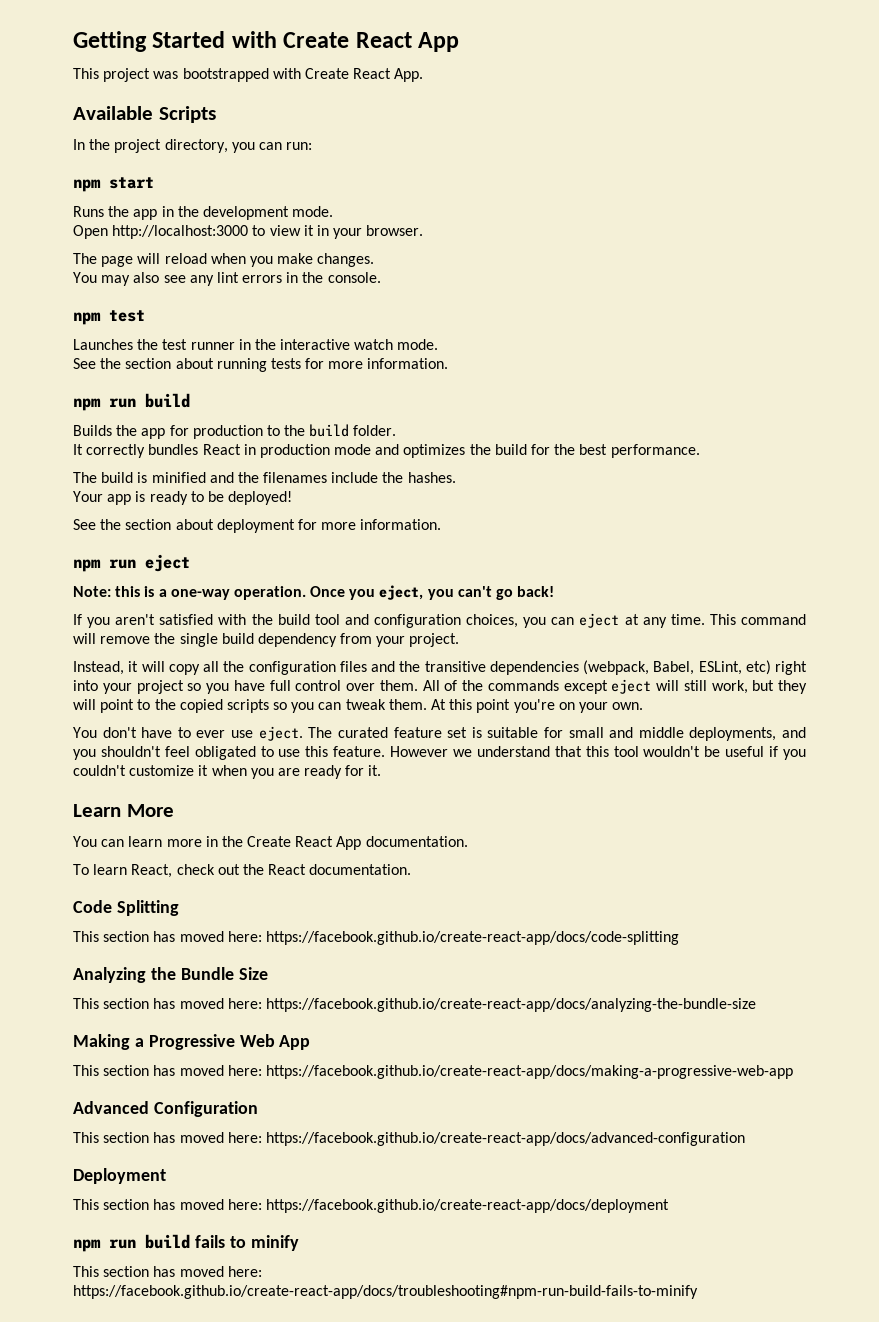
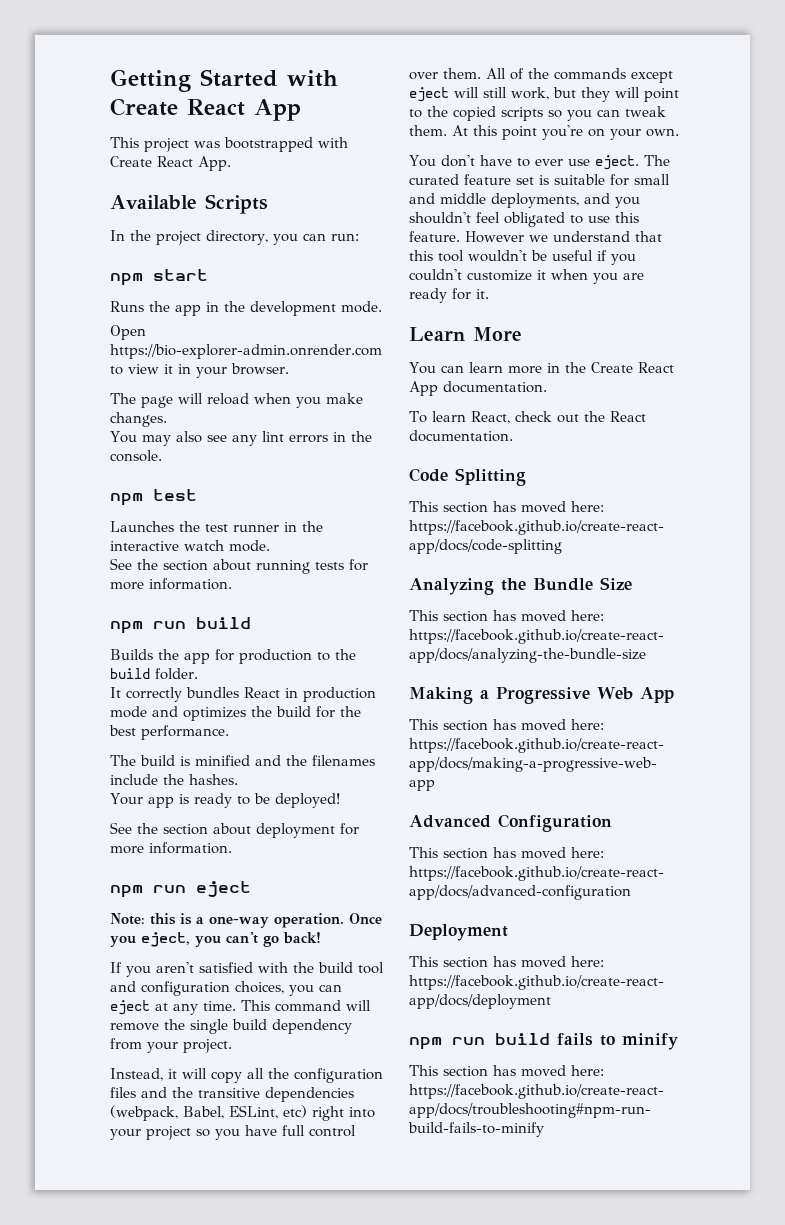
- Open http://localhost:3000 to view it in your browser.
+ Open https://bio-explorer-admin.onrender.com to view it in your browser.

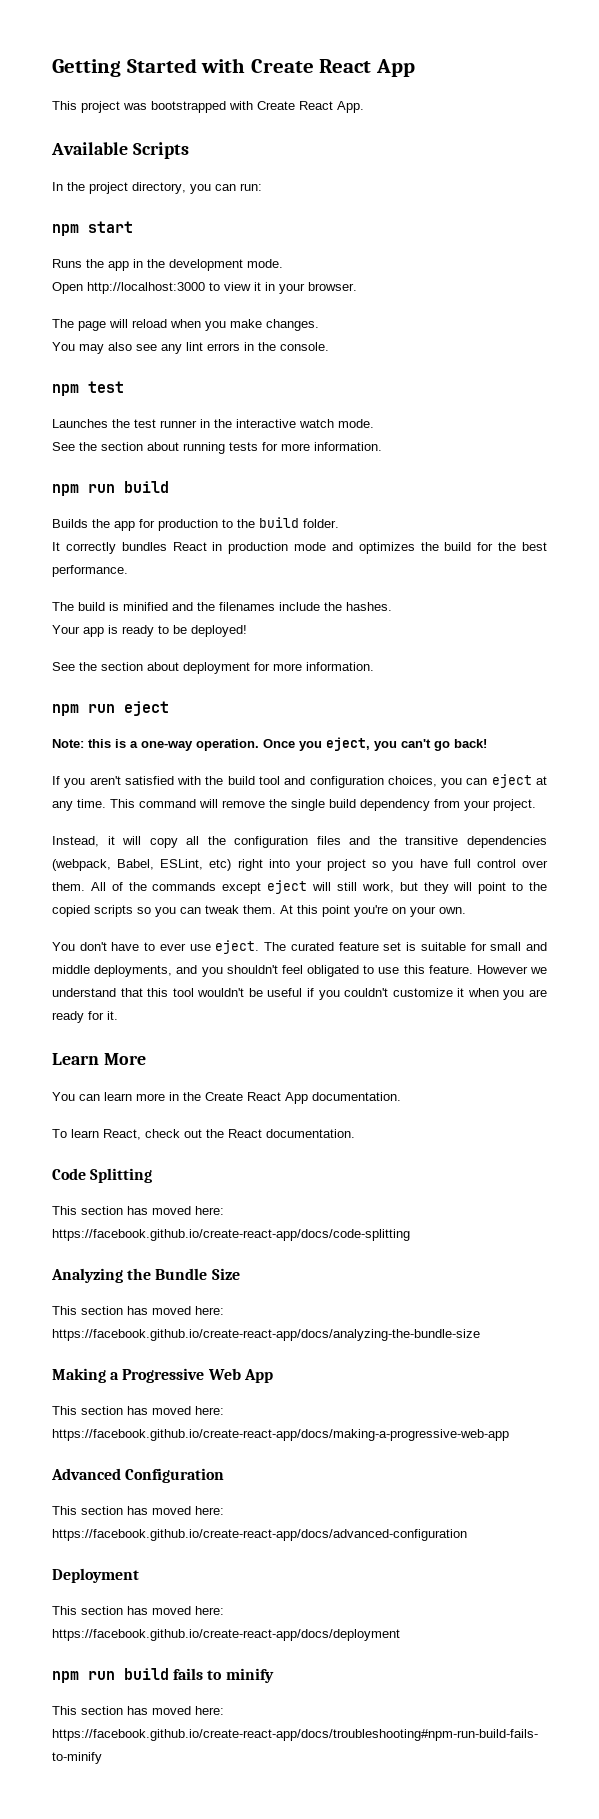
- Open https://bio-explorer-admin.onrender.com to view it in your browser.
+ Open http://localhost:3000 to view it in your browser.

